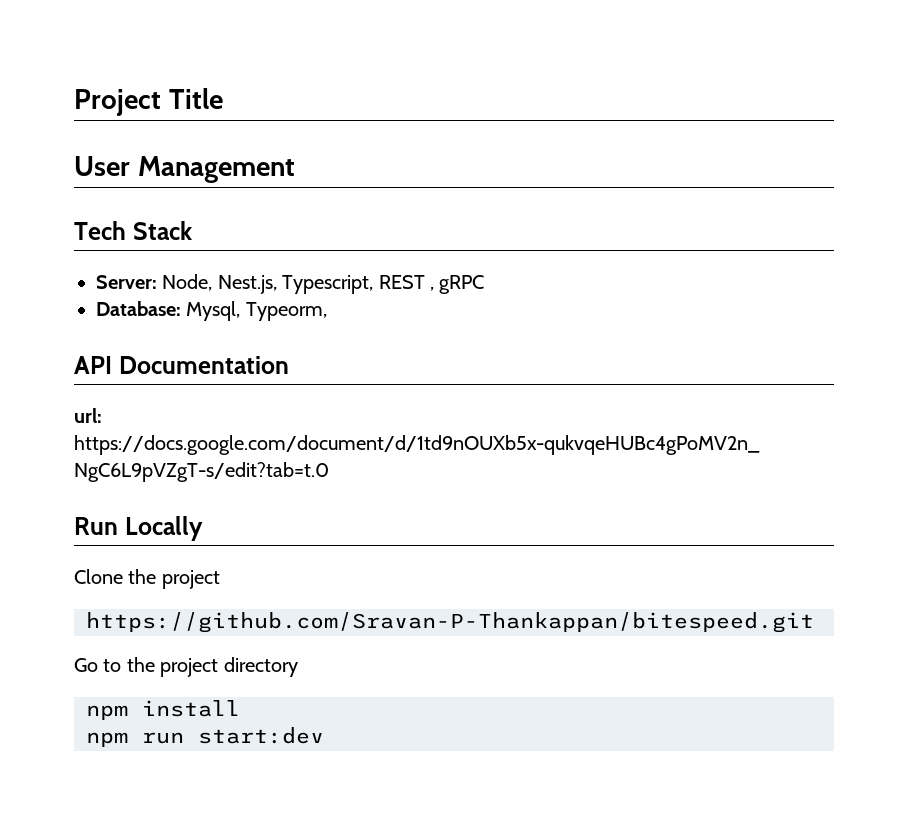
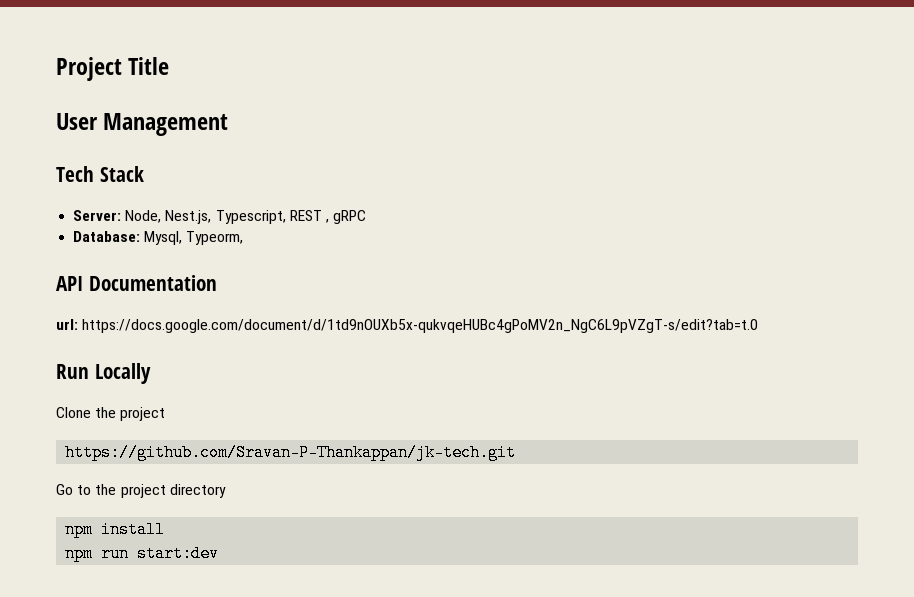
- https://github.com/Sravan-P-Thankappan/bitespeed.git
+ https://github.com/Sravan-P-Thankappan/jk-tech.git

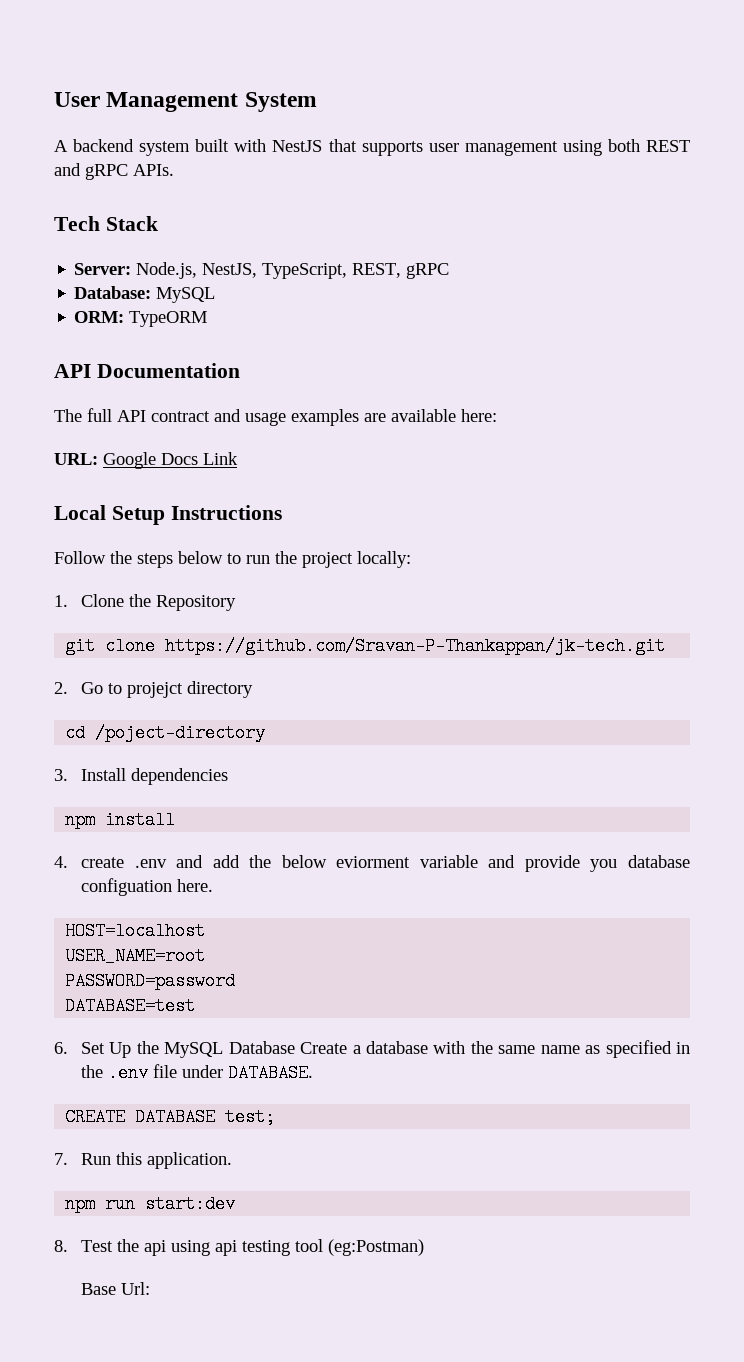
- Project Title
- User Management
+ User Management System
+ A backend system built with NestJS that supports user management using both REST and gRPC APIs.
  Tech Stack
- Server: Node, Nest.js, Typescript, REST , gRPC
+ Server: Node.js, NestJS, TypeScript, REST, gRPC
- Database: Mysql, Typeorm,
+ Database: MySQL
+ ORM: TypeORM
- url: https://docs.google.com/document/d/1td9nOUXb5x-qukvqeHUBc4gPoMV2n_NgC6L9pVZgT-s/edit?tab=t.0
- Run Locally
- Clone the project
- https://github.com/Sravan-P-Thankappan/jk-tech.git
+ The full API contract and usage examples are available here:
+ URL: Google Docs Link
+ Local Setup Instructions
+ Follow the steps below to run the project locally:
+ 1. Clone the Repository
+ git clone https://github.com/Sravan-P-Thankappan/jk-tech.git
- Go to the project directory
+ 2. Go to projejct directory
+ cd /poject-directory
+ 3. Install dependencies
  npm install
+ 4. create .env and add the below eviorment variable and provide you database configuation here.
+ HOST=localhost
+ USER_NAME=root
+ PASSWORD=password
+ DATABASE=test
+ 6. Set Up the MySQL Database Create a database with the same name as specified in the .env file under DATABASE.
+ CREATE DATABASE test;
+ 7. Run this application.
  npm run start:dev
+ 8. Test the api using api testing tool (eg:Postman)
+ Base Url:

